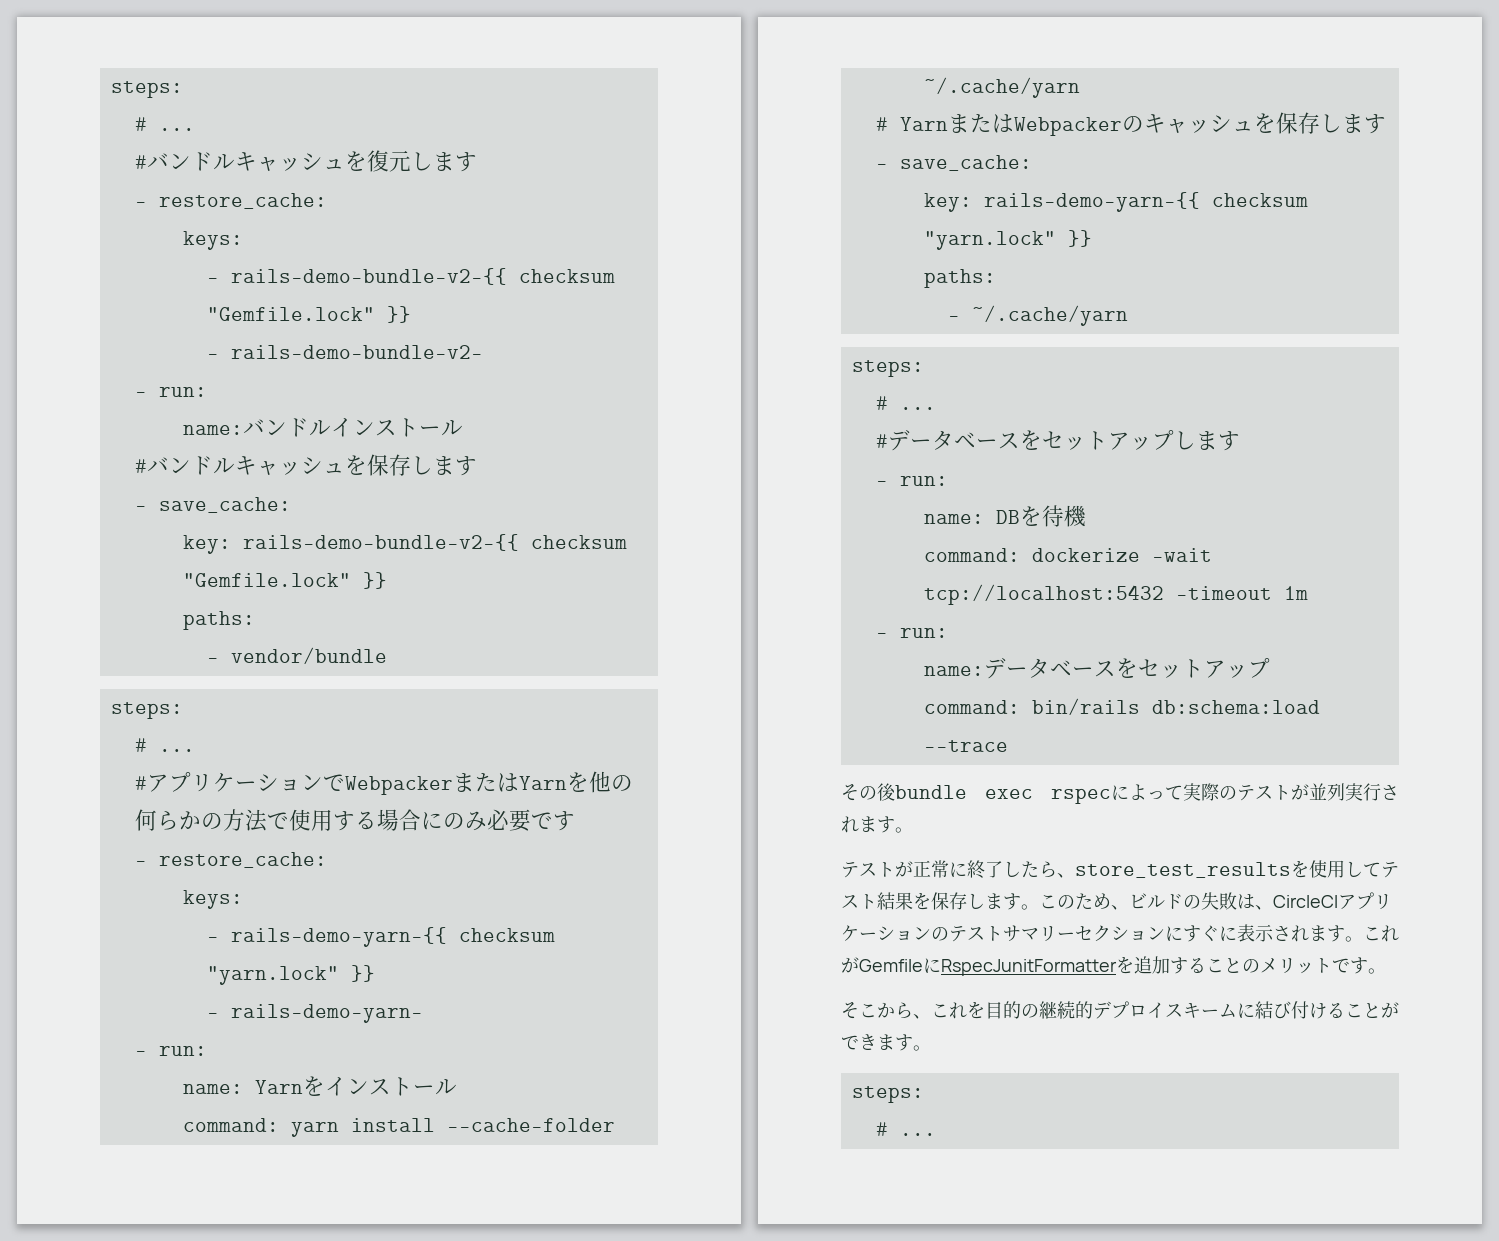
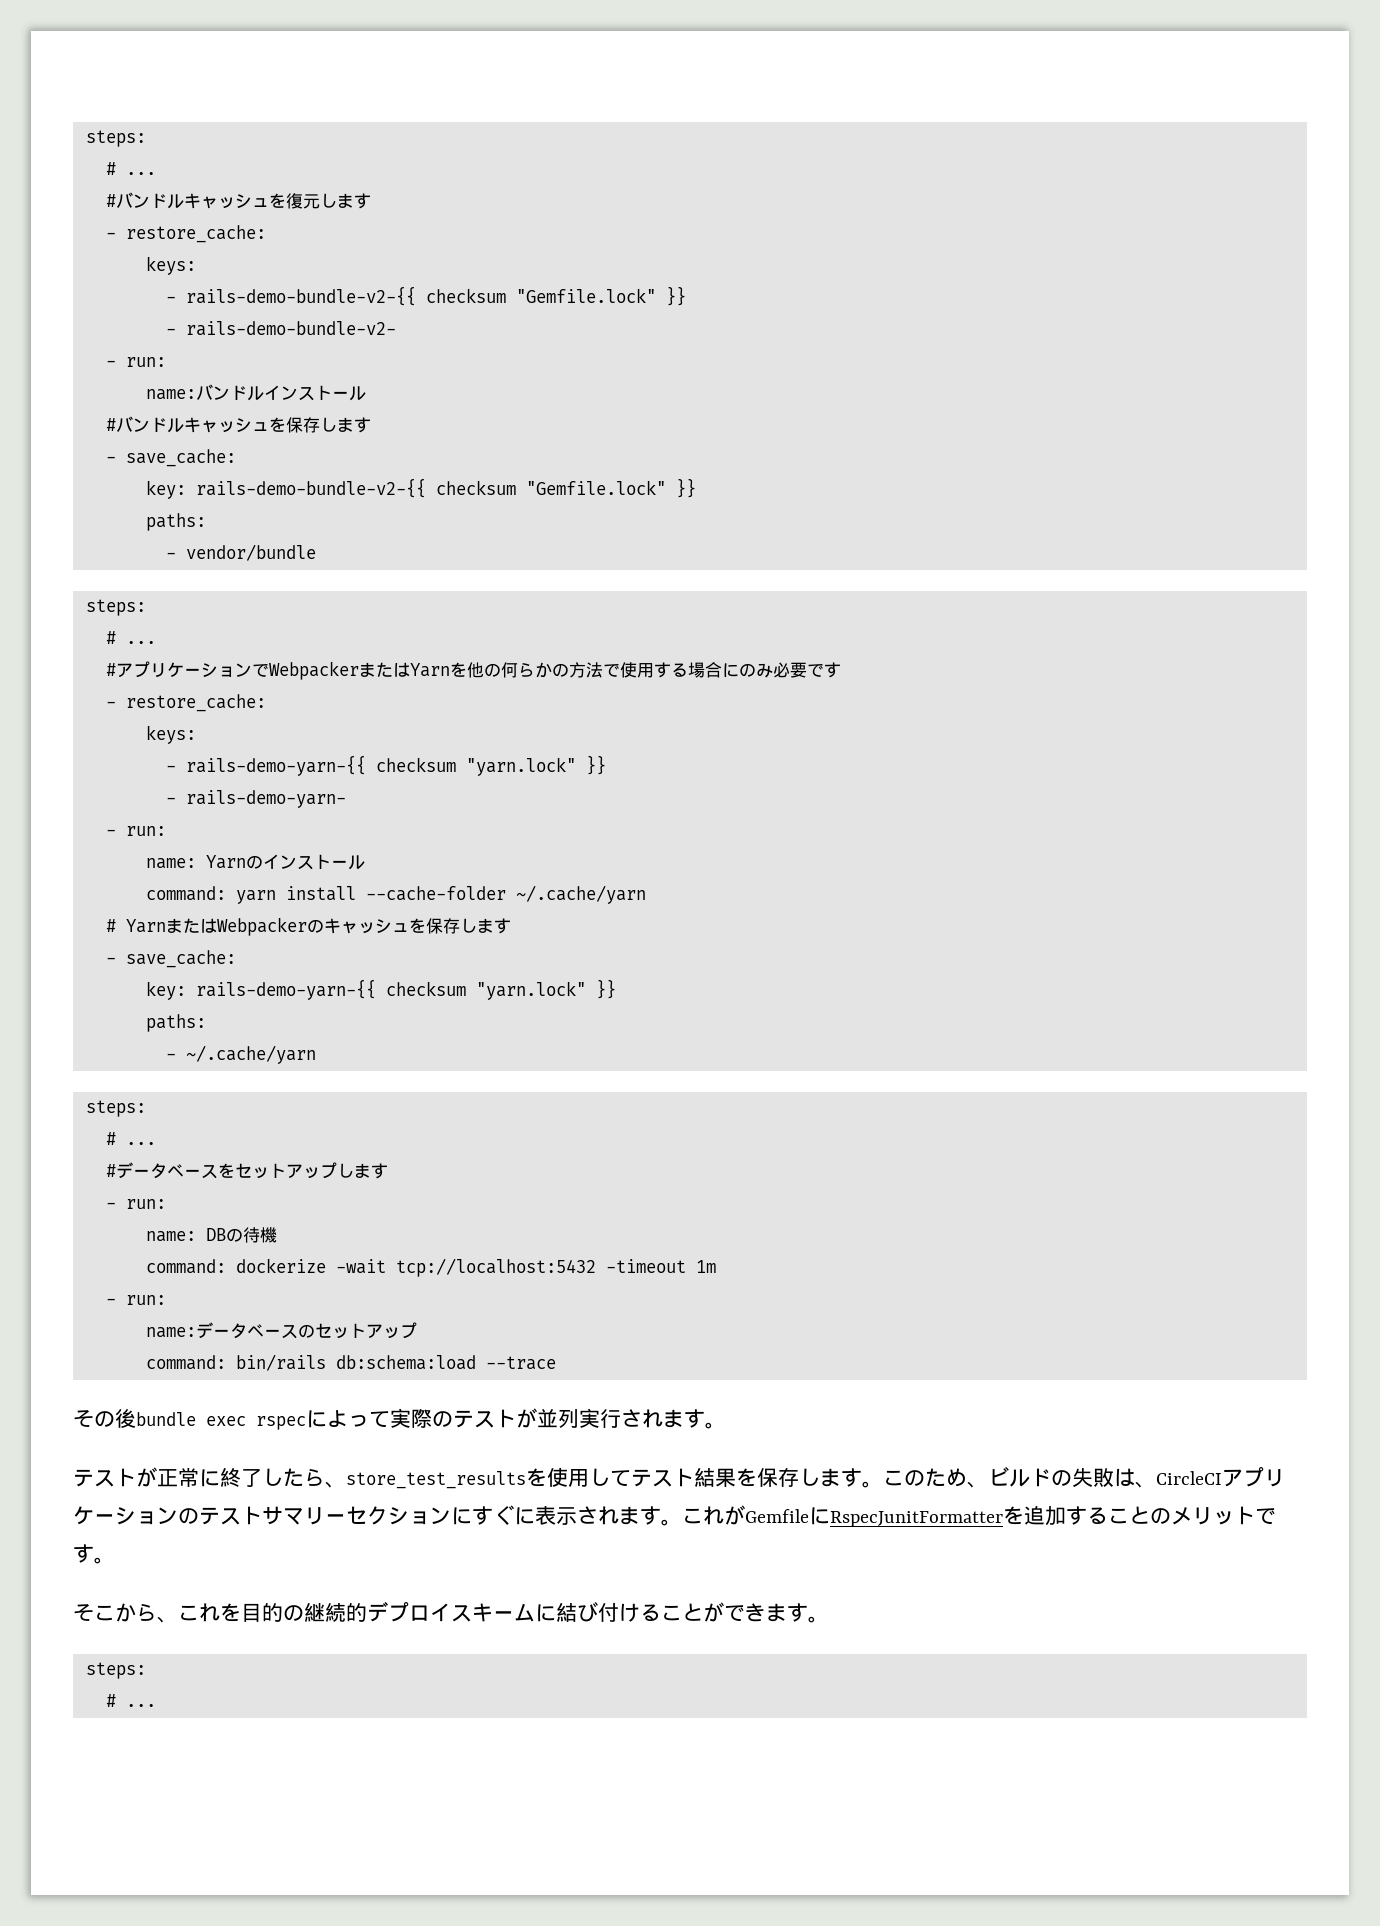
- name: Yarnをインストール
+ name: Yarnのインストール
- name: DBを待機
+ name: DBの待機
- name:データベースをセットアップ
+ name:データベースのセットアップ

